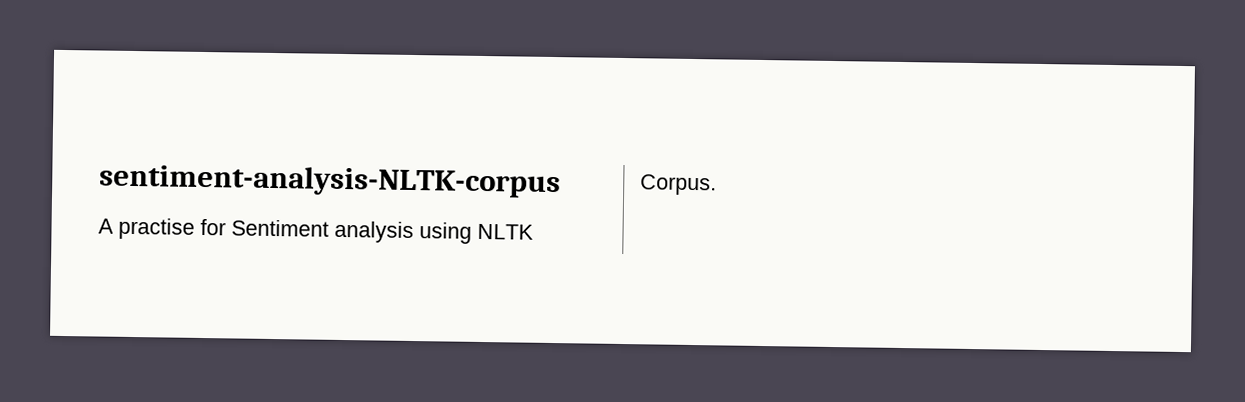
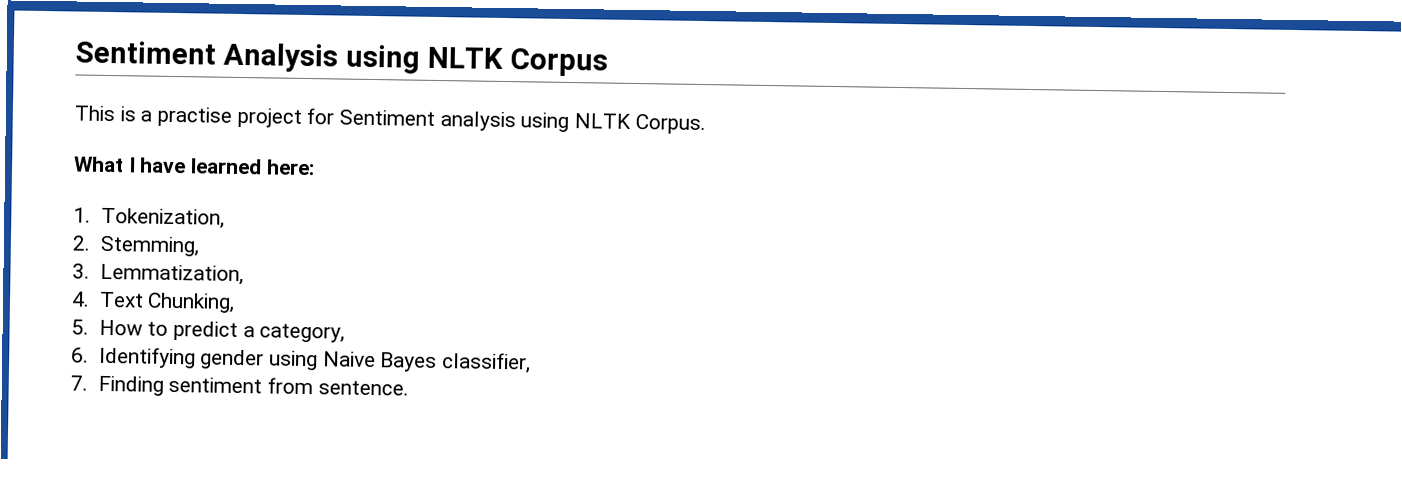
- sentiment-analysis-NLTK-corpus
- A practise for Sentiment analysis using NLTK Corpus.
+ Sentiment Analysis using NLTK Corpus
+ This is a practise project for Sentiment analysis using NLTK Corpus.
+ What I have learned here:
+ 1. Tokenization,
+ 2. Stemming,
+ 3. Lemmatization,
+ 4. Text Chunking,
+ 5. How to predict a category,
+ 6. Identifying gender using Naive Bayes classifier,
+ 7. Finding sentiment from sentence.

